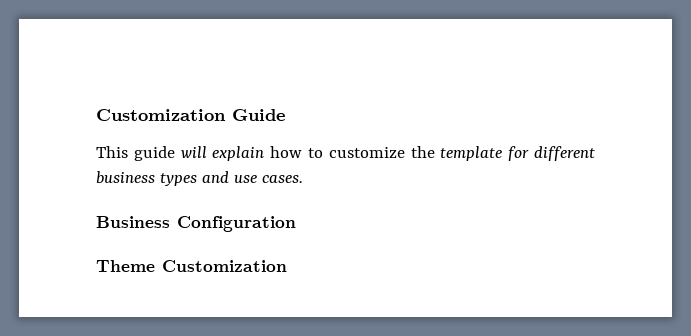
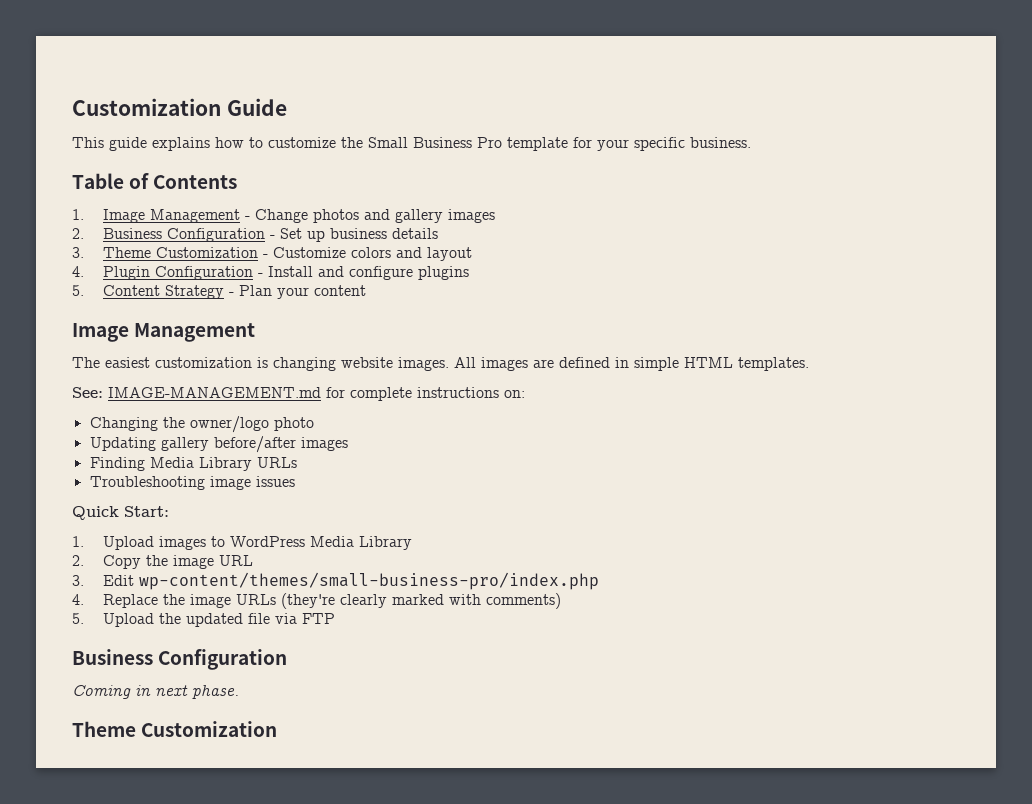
- This guide will explain how to customize the template for different business types and use cases.
+ This guide explains how to customize the Small Business Pro template for your specific business.
+ Table of Contents
+ 1. Image Management - Change photos and gallery images
+ 2. Business Configuration - Set up business details
+ 3. Theme Customization - Customize colors and layout
+ 4. Plugin Configuration - Install and configure plugins
+ 5. Content Strategy - Plan your content
+ Image Management
+ The easiest customization is changing website images. All images are defined in simple HTML templates.
+ See: IMAGE-MANAGEMENT.md for complete instructions on:
+ Changing the owner/logo photo
+ Updating gallery before/after images
+ Finding Media Library URLs
+ Troubleshooting image issues
+ Quick Start:
+ 1. Upload images to WordPress Media Library
+ 2. Copy the image URL
+ 3. Edit wp-content/themes/small-business-pro/index.php
+ 4. Replace the image URLs (they're clearly marked with comments)
+ 5. Upload the updated file via FTP
  Business Configuration
+ Coming in next phase.

